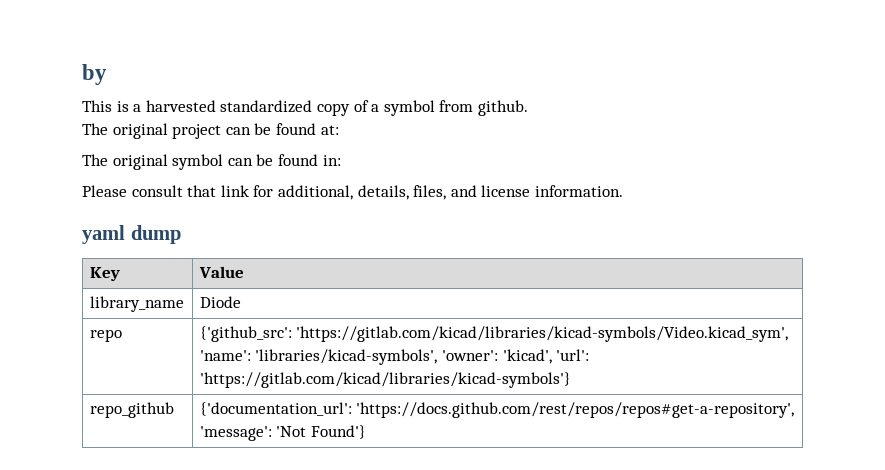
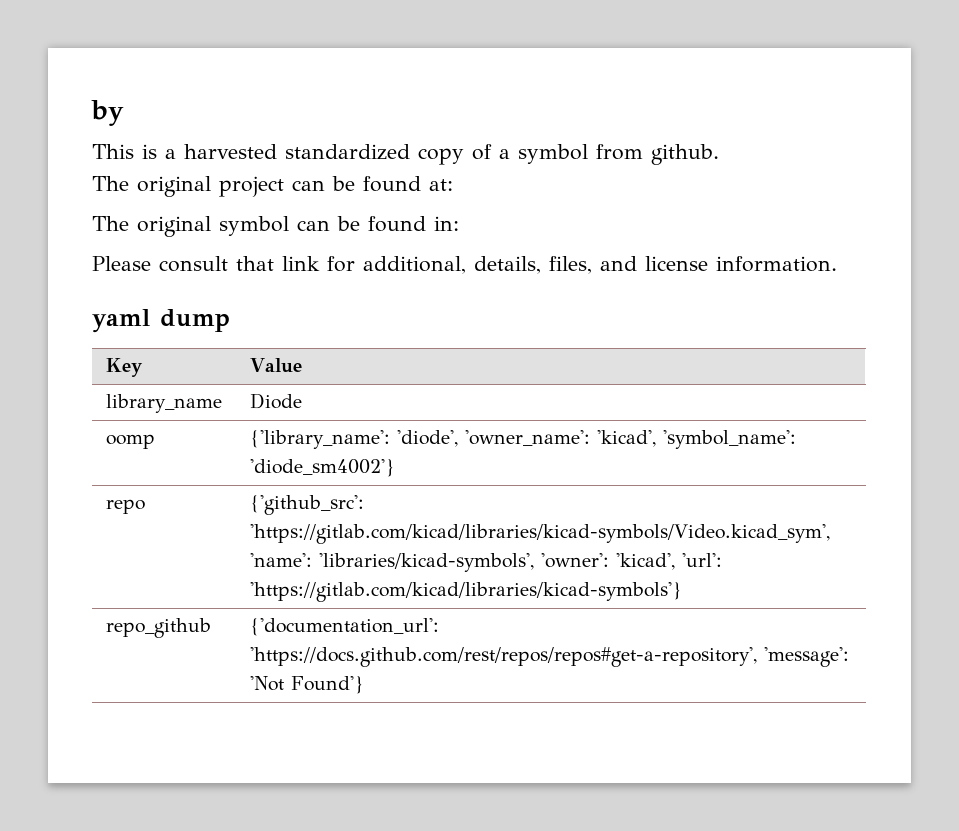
+ oomp | {'library_name': 'diode', 'owner_name': 'kicad', 'symbol_name': 'diode_sm4002'}

